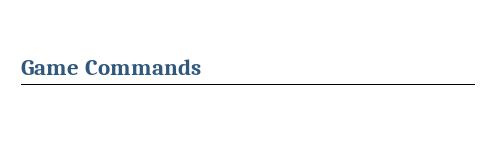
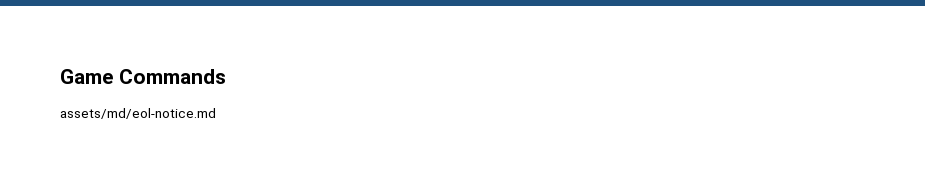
+ assets/md/eol-notice.md

